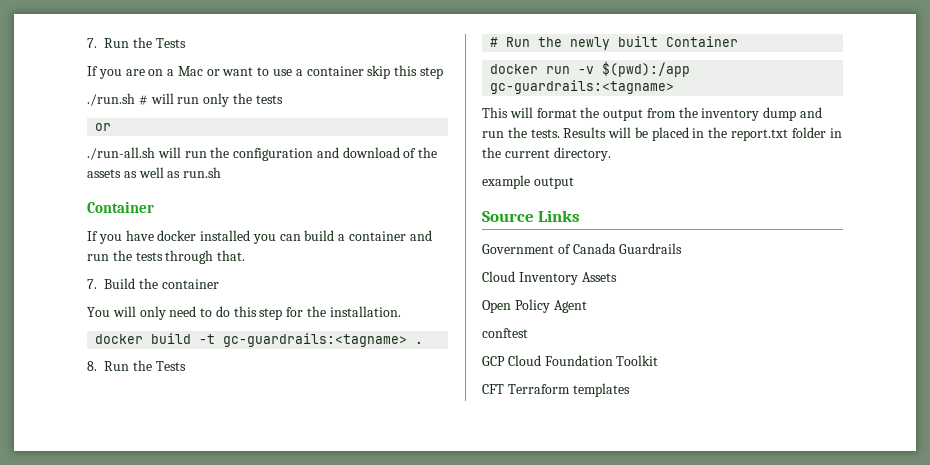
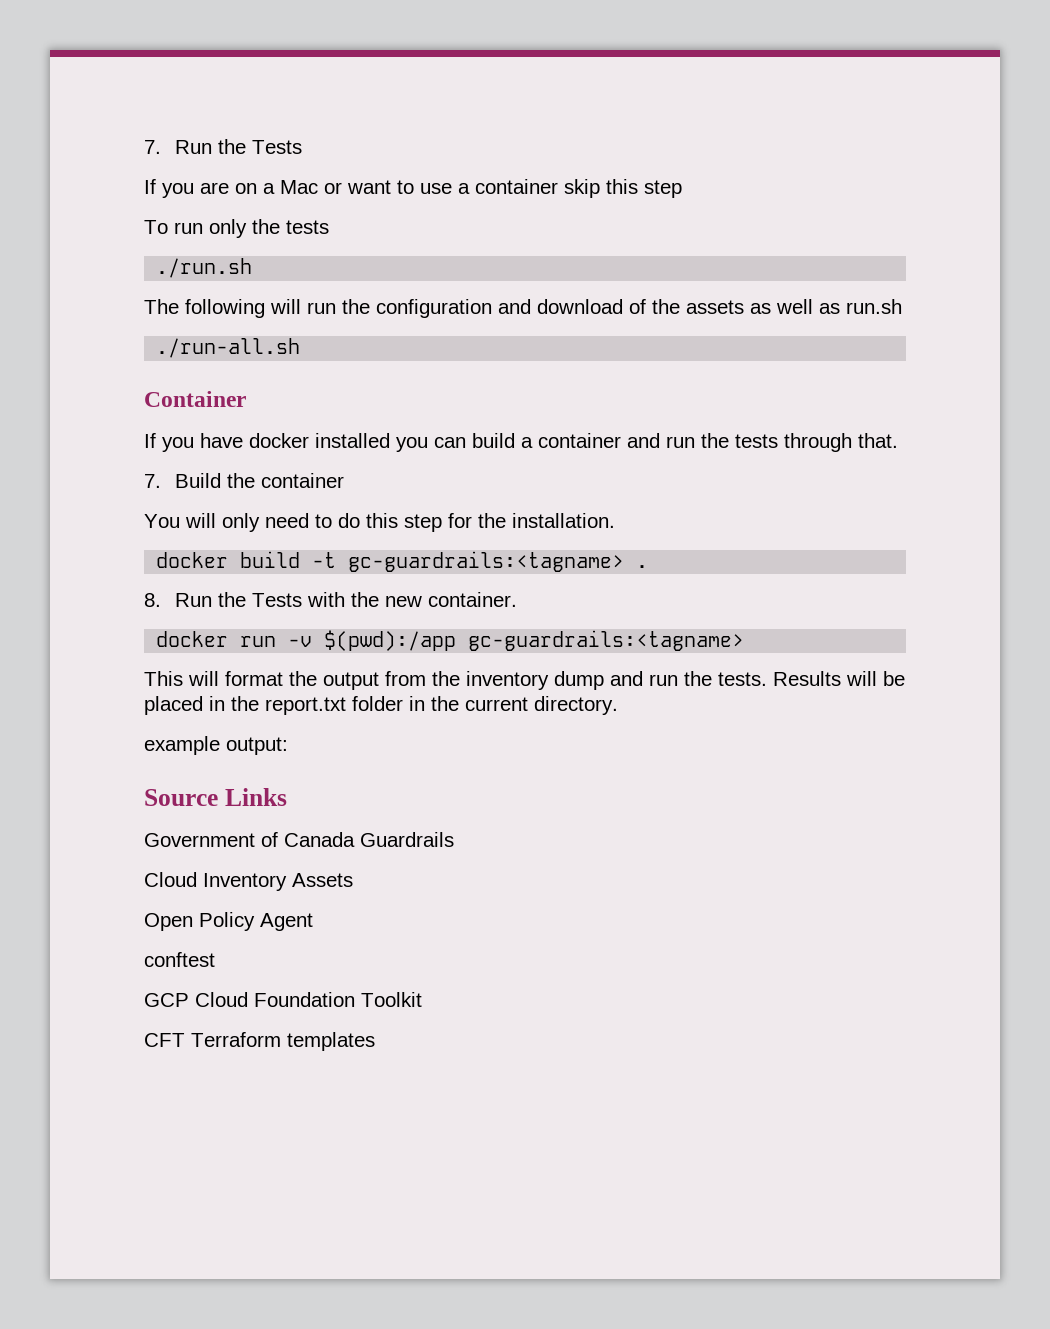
- ./run.sh # will run only the tests
- or
- ./run-all.sh will run the configuration and download of the assets as well as run.sh
+ To run only the tests
+ ./run.sh
+ The following will run the configuration and download of the assets as well as run.sh
+ ./run-all.sh
- 8. Run the Tests
- # Run the newly built Container
+ 8. Run the Tests with the new container.
- example output
+ example output:

